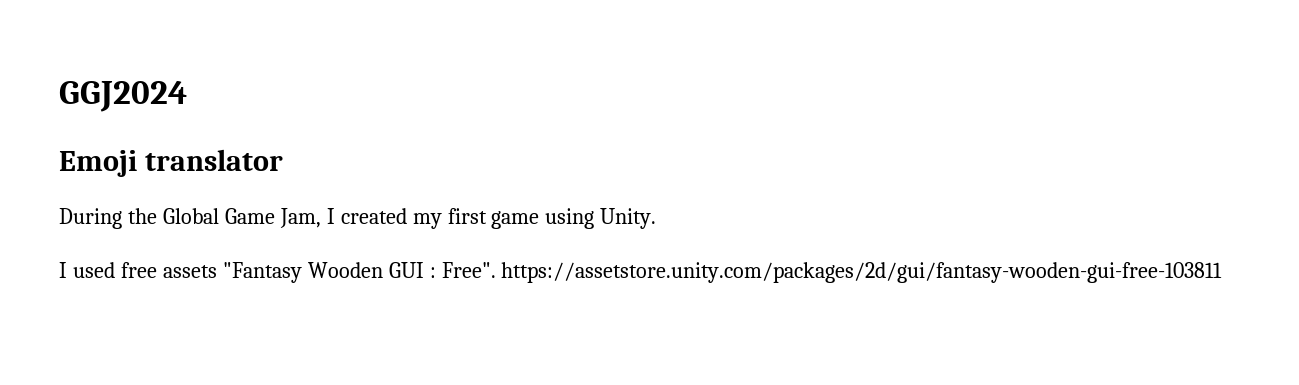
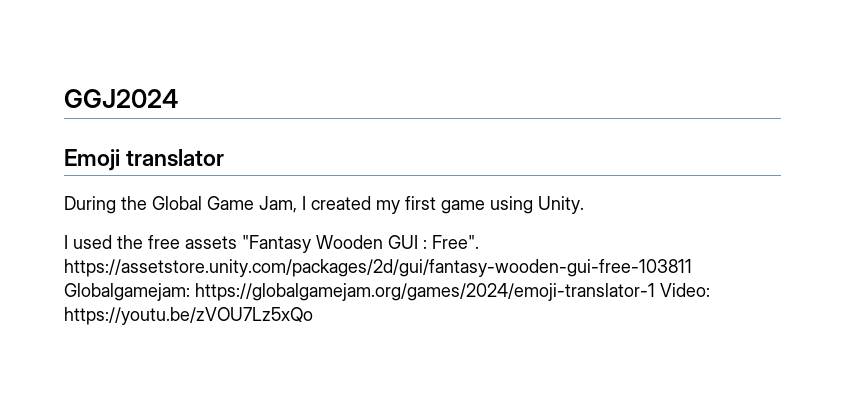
- I used free assets "Fantasy Wooden GUI : Free". https://assetstore.unity.com/packages/2d/gui/fantasy-wooden-gui-free-103811
+ I used the free assets "Fantasy Wooden GUI : Free". https://assetstore.unity.com/packages/2d/gui/fantasy-wooden-gui-free-103811 Globalgamejam: https://globalgamejam.org/games/2024/emoji-translator-1 Video: https://youtu.be/zVOU7Lz5xQo

